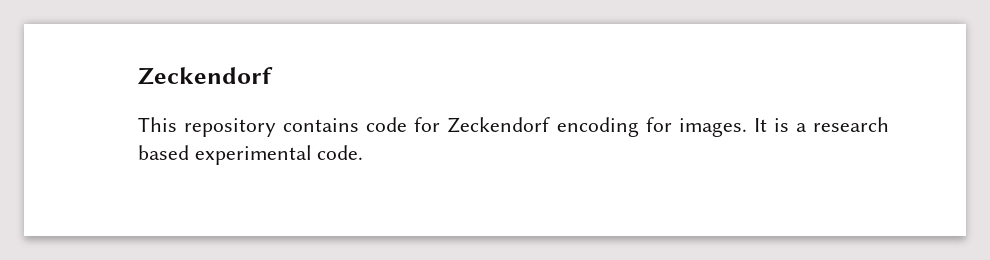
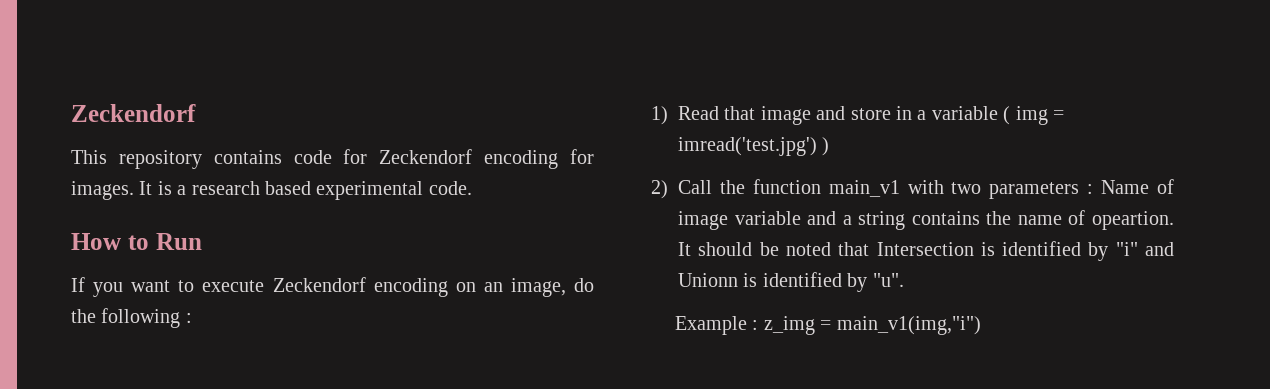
+ How to Run
+ If you want to execute Zeckendorf encoding on an image, do the following :
+ 1) Read that image and store in a variable ( img = imread('test.jpg') )
+ 2) Call the function main_v1 with two parameters : Name of image variable and a string contains the name of opeartion. It should be noted that Intersection is identified by "i" and Unionn is identified by "u".
+ Example : z_img = main_v1(img,"i")

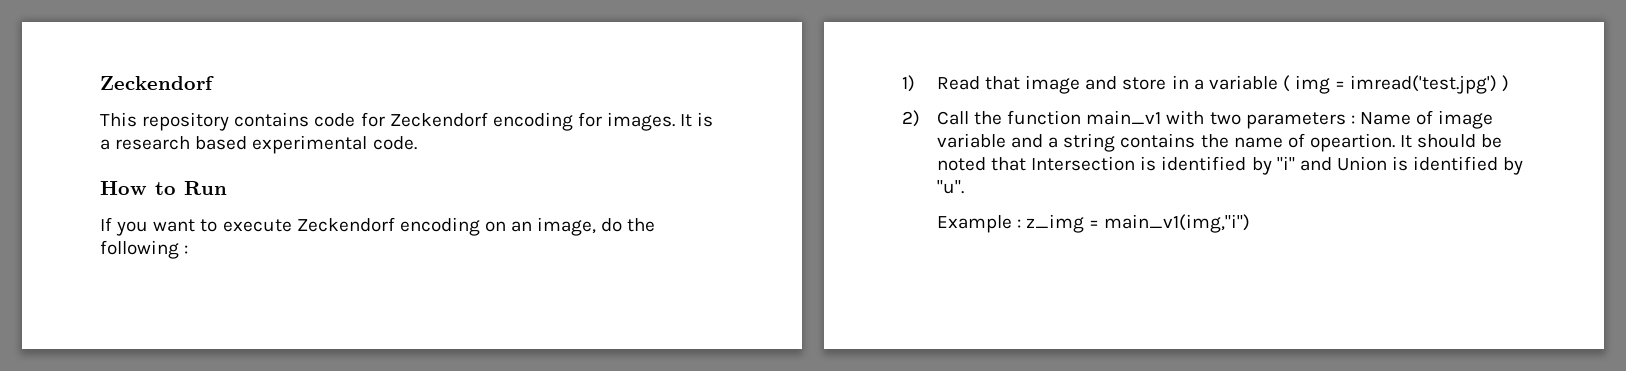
- It should be noted that Intersection is identified by "i" and Unionn is identified by "u".
+ It should be noted that Intersection is identified by "i" and Union is identified by "u".

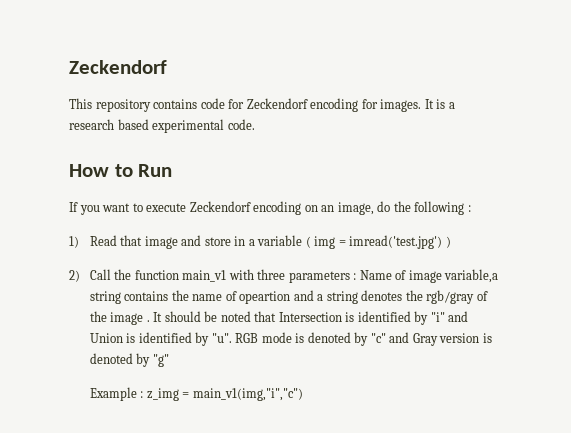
- 2) Call the function main_v1 with two parameters : Name of image variable and a string contains the name of opeartion.
+ 2) Call the function main_v1 with three parameters : Name of image variable,a string contains the name of opeartion and a string denotes the rgb/gray of the image .
+ RGB mode is denoted by "c" and Gray version is denoted by "g"
- Example : z_img = main_v1(img,"i")
+ Example : z_img = main_v1(img,"i","c")

